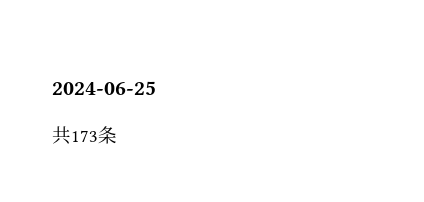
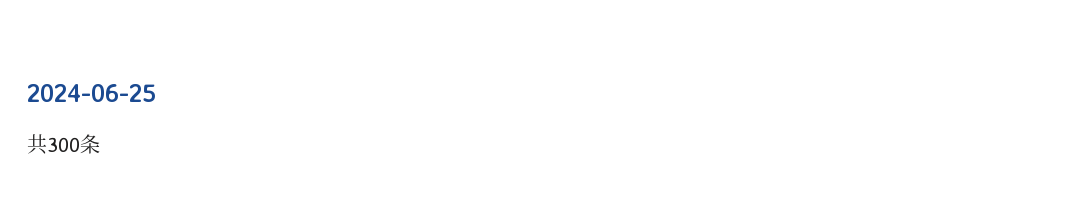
- 共173条
+ 共300条

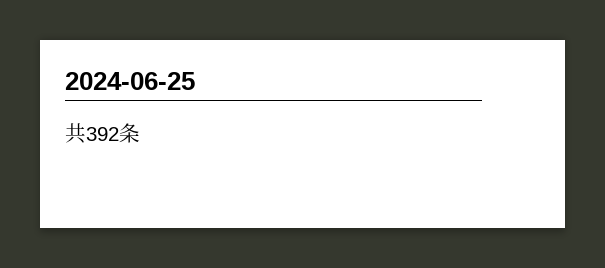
- 共300条
+ 共392条

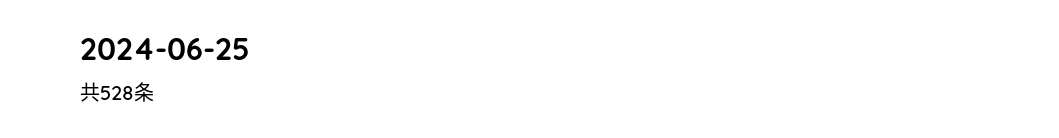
- 共392条
+ 共528条

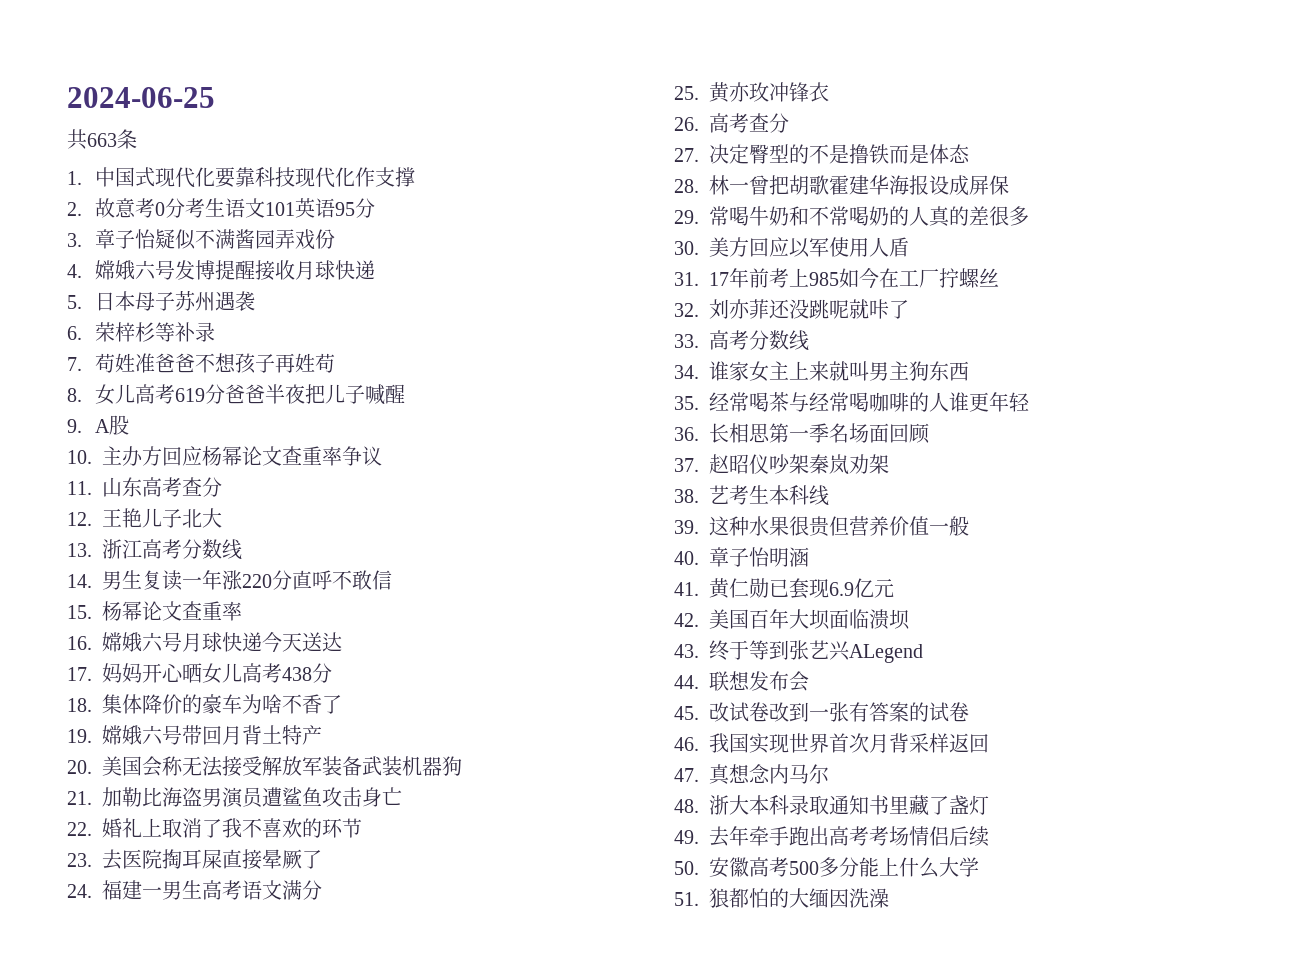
- 共528条
+ 共663条
+ 1.中国式现代化要靠科技现代化作支撑
+ 2.故意考0分考生语文101英语95分
+ 3.章子怡疑似不满酱园弄戏份
+ 4.嫦娥六号发博提醒接收月球快递
+ 5.日本母子苏州遇袭
+ 6.荣梓杉等补录
+ 7.苟姓准爸爸不想孩子再姓苟
+ 8.女儿高考619分爸爸半夜把儿子喊醒
+ 9. A股
+ 10.主办方回应杨幂论文查重率争议
+ 11.山东高考查分
+ 12.王艳儿子北大
+ 13.浙江高考分数线
+ 14.男生复读一年涨220分直呼不敢信
+ 15.杨幂论文查重率
+ 16.嫦娥六号月球快递今天送达
+ 17.妈妈开心晒女儿高考438分
+ 18.集体降价的豪车为啥不香了
+ 19.嫦娥六号带回月背土特产
+ 20.美国会称无法接受解放军装备武装机器狗
+ 21.加勒比海盗男演员遭鲨鱼攻击身亡
+ 22.婚礼上取消了我不喜欢的环节
+ 23.去医院掏耳屎直接晕厥了
+ 24.福建一男生高考语文满分
+ 25.黄亦玫冲锋衣
+ 26.高考查分
+ 27.决定臀型的不是撸铁而是体态
+ 28.林一曾把胡歌霍建华海报设成屏保
+ 29.常喝牛奶和不常喝奶的人真的差很多
+ 30.美方回应以军使用人盾
+ 31. 17年前考上985如今在工厂拧螺丝
+ 32.刘亦菲还没跳呢就咔了
+ 33.高考分数线
+ 34.谁家女主上来就叫男主狗东西
+ 35.经常喝茶与经常喝咖啡的人谁更年轻
+ 36.长相思第一季名场面回顾
+ 37.赵昭仪吵架秦岚劝架
+ 38.艺考生本科线
+ 39.这种水果很贵但营养价值一般
+ 40.章子怡明涵
+ 41.黄仁勋已套现6.9亿元
+ 42.美国百年大坝面临溃坝
+ 43.终于等到张艺兴ALegend
+ 44.联想发布会
+ 45.改试卷改到一张有答案的试卷
+ 46.我国实现世界首次月背采样返回
+ 47.真想念内马尔
+ 48.浙大本科录取通知书里藏了盏灯
+ 49.去年牵手跑出高考考场情侣后续
+ 50.安徽高考500多分能上什么大学
+ 51.狼都怕的大缅因洗澡

